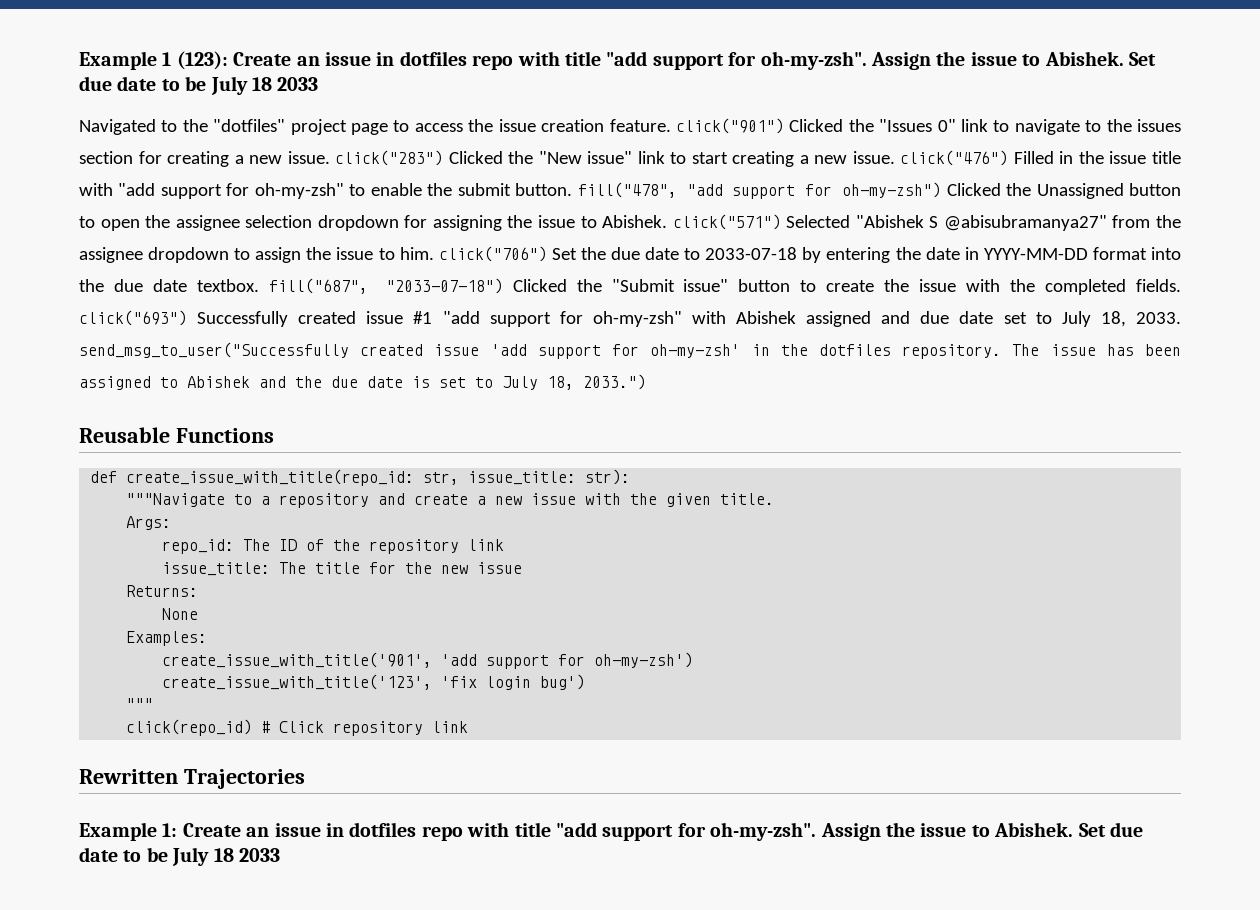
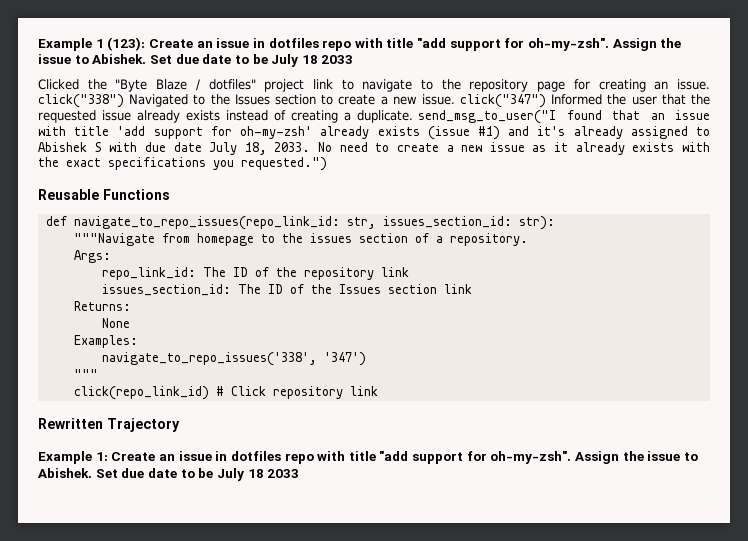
- Navigated to the "dotfiles" project page to access the issue creation feature. click("901") Clicked the "Issues 0" link to navigate to the issues section for creating a new issue. click("283") Clicked the "New issue" link to start creating a new issue. click("476") Filled in the issue title with "add support for oh-my-zsh" to enable the submit button. fill("478", "add support for oh-my-zsh") Clicked the Unassigned button to open the assignee selection dropdown for assigning the issue to Abishek. click("571") Selected "Abishek S @abisubramanya27" from the assignee dropdown to assign the issue to him. click("706") Set the due date to 2033-07-18 by entering the date in YYYY-MM-DD format into the due date textbox. fill("687", "2033-07-18") Clicked the "Submit issue" button to create the issue with the completed fields. click("693") Successfully created issue #1 "add support for oh-my-zsh" with Abishek assigned and due date set to July 18, 2033. send_msg_to_user("Successfully created issue 'add support for oh-my-zsh' in the dotfiles repository. The issue has been assigned to Abishek and the due date is set to July 18, 2033.")
+ Clicked the "Byte Blaze / dotfiles" project link to navigate to the repository page for creating an issue. click("338") Navigated to the Issues section to create a new issue. click("347") Informed the user that the requested issue already exists instead of creating a duplicate. send_msg_to_user("I found that an issue with title 'add support for oh-my-zsh' already exists (issue #1) and it's already assigned to Abishek S with due date July 18, 2033. No need to create a new issue as it already exists with the exact specifications you requested.")
- def create_issue_with_title(repo_id: str, issue_title: str):
+ def navigate_to_repo_issues(repo_link_id: str, issues_section_id: str):
- """Navigate to a repository and create a new issue with the given title.
+ """Navigate from homepage to the issues section of a repository.
- repo_id: The ID of the repository link
+ repo_link_id: The ID of the repository link
- issue_title: The title for the new issue
+ issues_section_id: The ID of the Issues section link
  Returns:
  None
  Examples:
- create_issue_with_title('901', 'add support for oh-my-zsh')
- create_issue_with_title('123', 'fix login bug')
+ navigate_to_repo_issues('338', '347')
- click(repo_id) # Click repository link
+ click(repo_link_id) # Click repository link
- Rewritten Trajectories
+ Rewritten Trajectory

